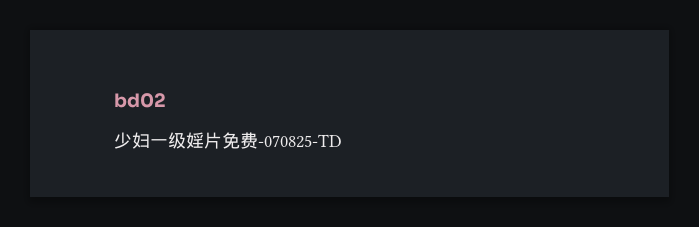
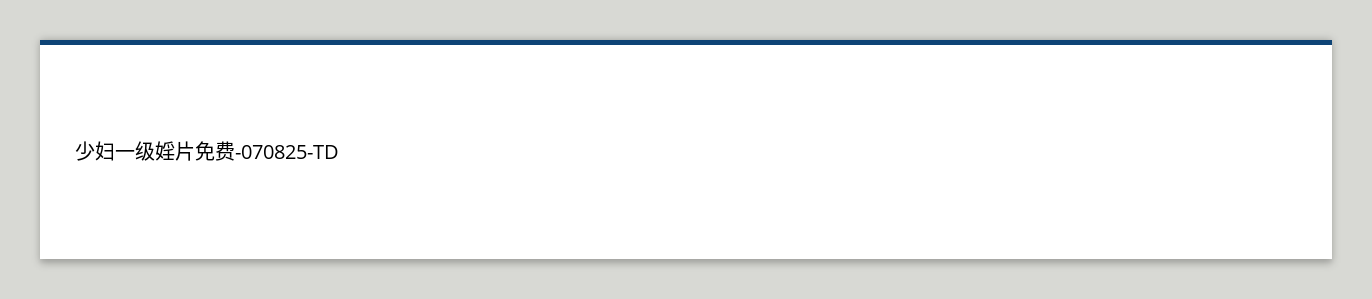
- bd02

